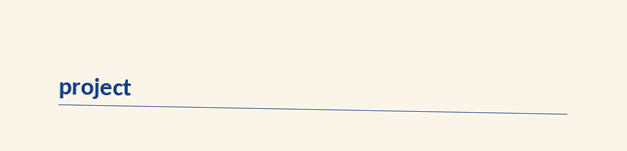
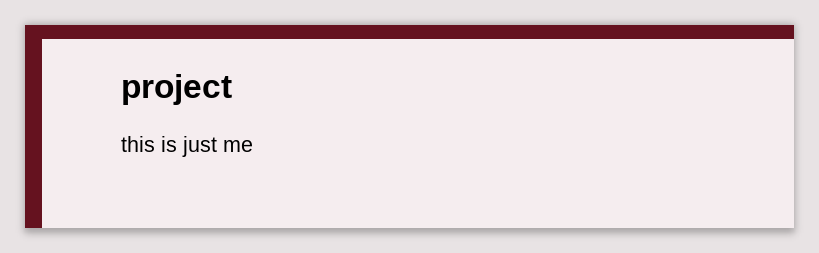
+ this is just me

